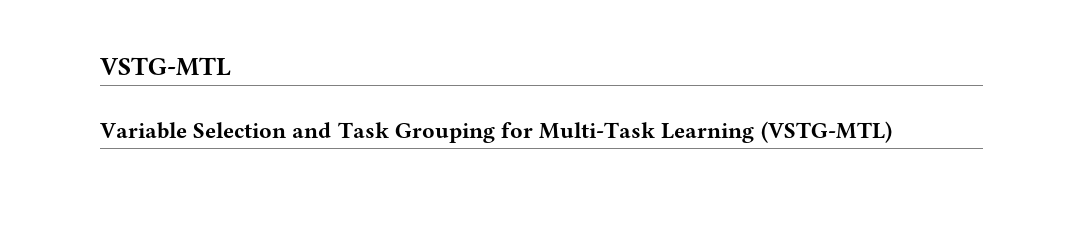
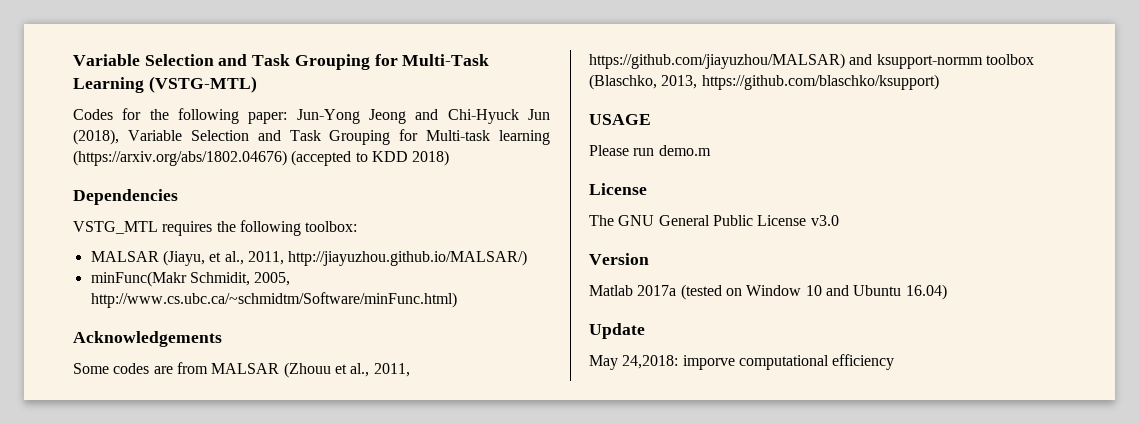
- VSTG-MTL
+ Codes for the following paper: Jun-Yong Jeong and Chi-Hyuck Jun (2018), Variable Selection and Task Grouping for Multi-task learning (https://arxiv.org/abs/1802.04676) (accepted to KDD 2018)
+ Dependencies
+ VSTG_MTL requires the following toolbox:
+ MALSAR (Jiayu, et al., 2011, http://jiayuzhou.github.io/MALSAR/)
+ minFunc(Makr Schmidit, 2005, http://www.cs.ubc.ca/~schmidtm/Software/minFunc.html)
+ Acknowledgements
+ Some codes are from MALSAR (Zhouu et al., 2011, https://github.com/jiayuzhou/MALSAR) and ksupport-normm toolbox (Blaschko, 2013, https://github.com/blaschko/ksupport)
+ USAGE
+ Please run demo.m
+ License
+ The GNU General Public License v3.0
+ Version
+ Matlab 2017a (tested on Window 10 and Ubuntu 16.04)
+ Update
+ May 24,2018: imporve computational efficiency

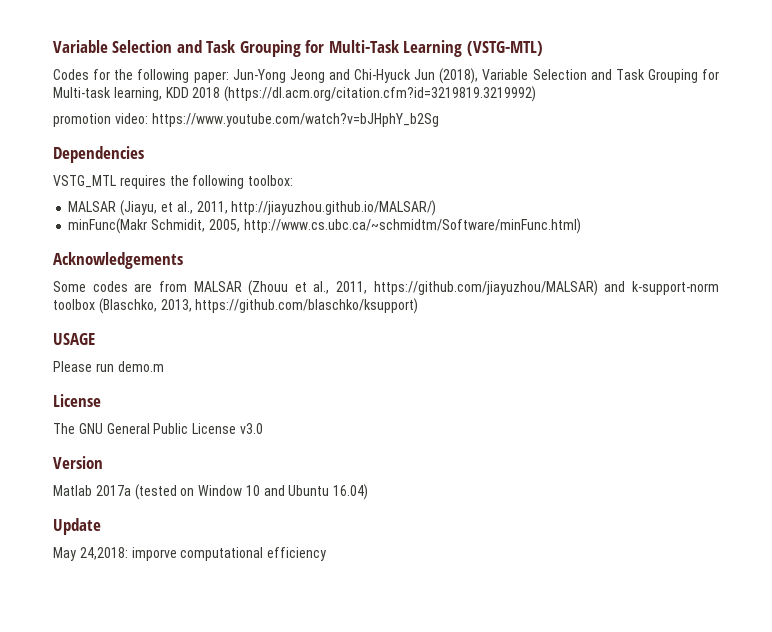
- Codes for the following paper: Jun-Yong Jeong and Chi-Hyuck Jun (2018), Variable Selection and Task Grouping for Multi-task learning (https://arxiv.org/abs/1802.04676) (accepted to KDD 2018)
+ Codes for the following paper: Jun-Yong Jeong and Chi-Hyuck Jun (2018), Variable Selection and Task Grouping for Multi-task learning, KDD 2018 (https://dl.acm.org/citation.cfm?id=3219819.3219992)
+ promotion video: https://www.youtube.com/watch?v=bJHphY_b2Sg
- Some codes are from MALSAR (Zhouu et al., 2011, https://github.com/jiayuzhou/MALSAR) and ksupport-normm toolbox (Blaschko, 2013, https://github.com/blaschko/ksupport)
+ Some codes are from MALSAR (Zhouu et al., 2011, https://github.com/jiayuzhou/MALSAR) and k-support-norm toolbox (Blaschko, 2013, https://github.com/blaschko/ksupport)

